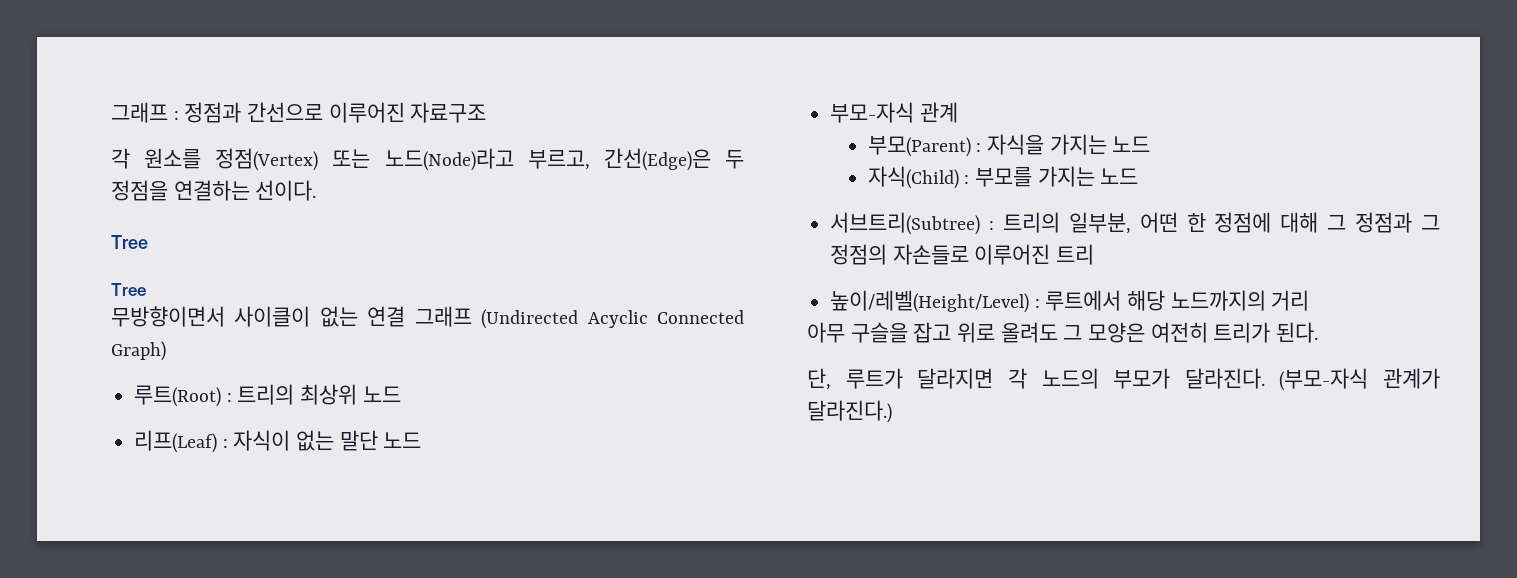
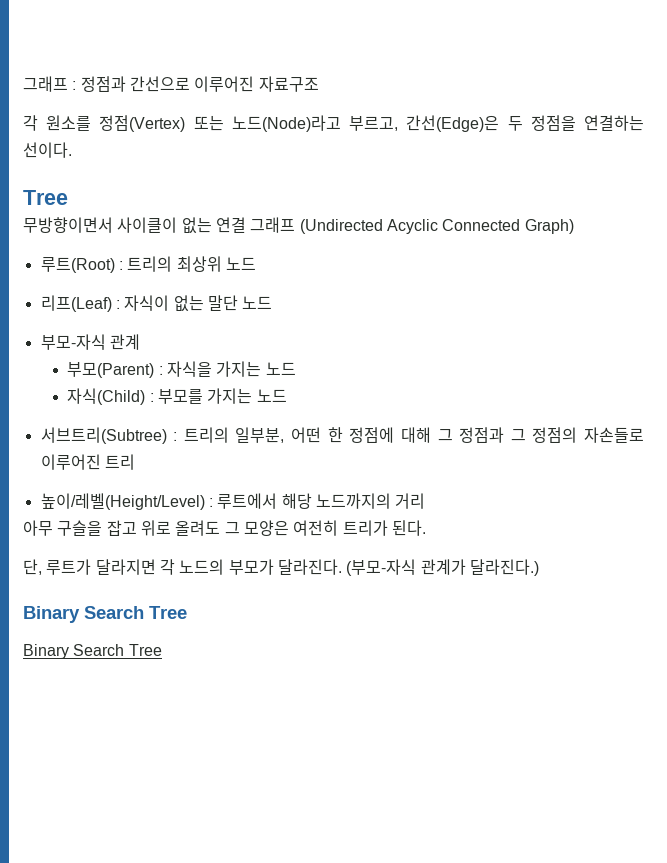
  각 원소를 정점(Vertex) 또는 노드(Node)라고 부르고, 간선(Edge)은 두 정점을 연결하는 선이다.
- Tree
  (부모-자식 관계가 달라진다.)
+ Binary Search Tree
+ Binary Search Tree

